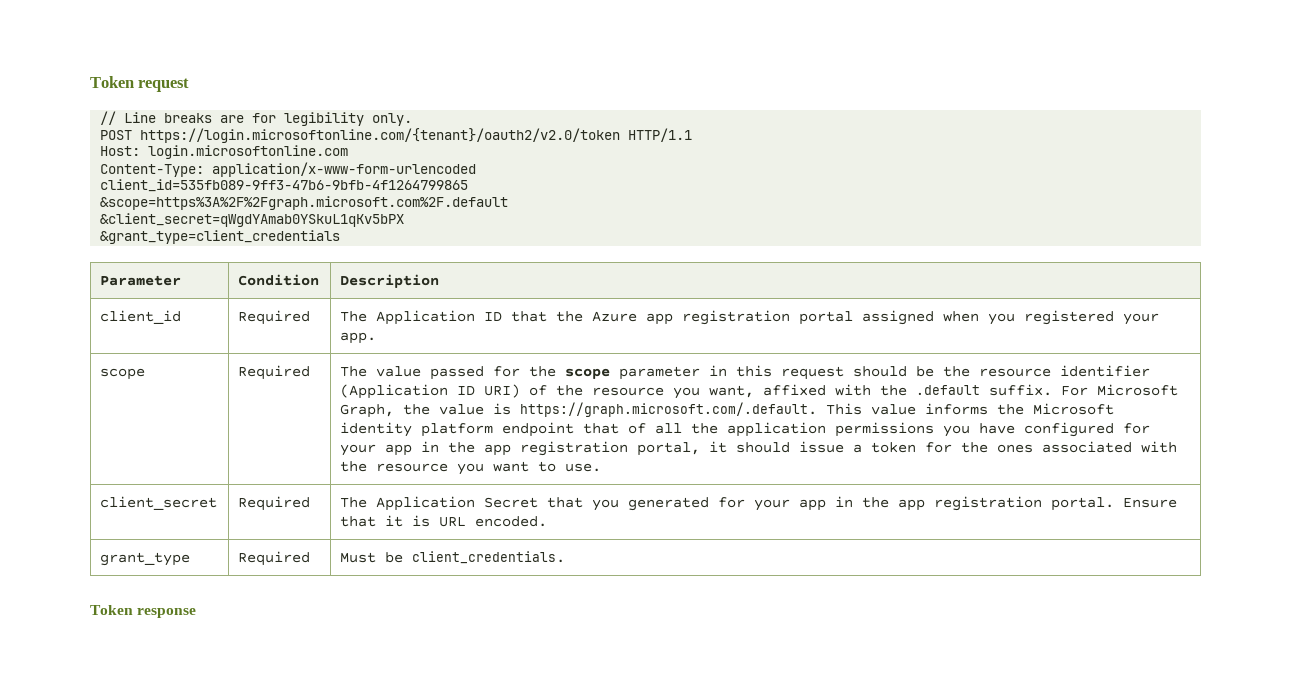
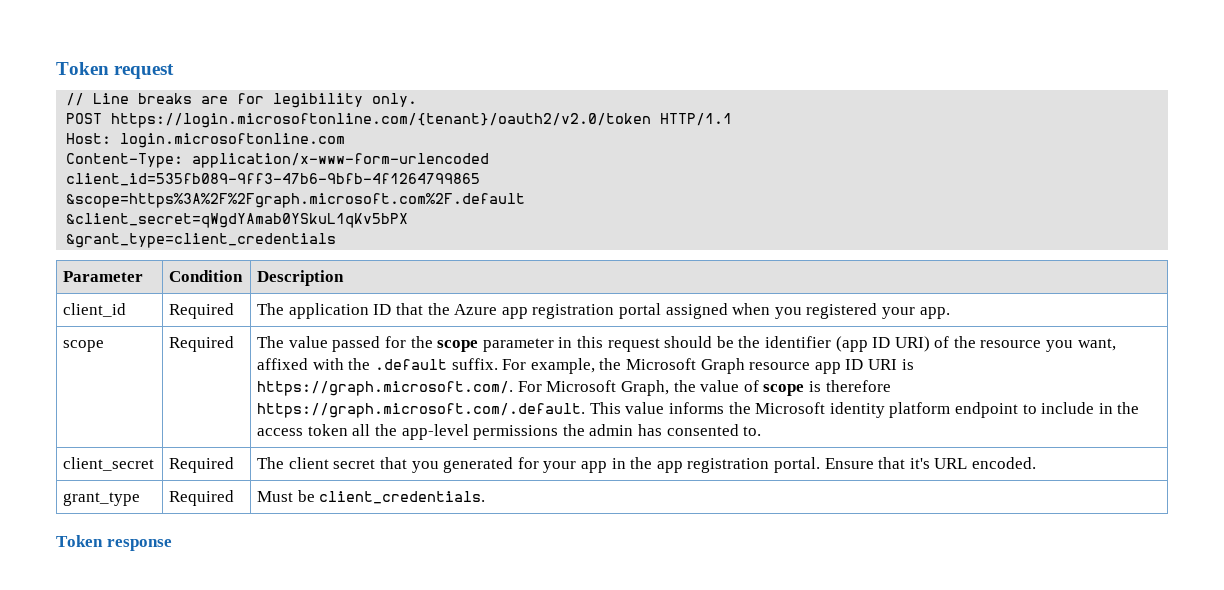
- client_id | Required | The Application ID that the Azure app registration portal assigned when you registered your app.
+ client_id | Required | The application ID that the Azure app registration portal assigned when you registered your app.
- The value passed for the scope parameter in this request should be the resource identifier (Application ID URI) of the resource you want, affixed with the .default suffix.
+ The value passed for the scope parameter in this request should be the identifier (app ID URI) of the resource you want, affixed with the .default suffix.
- For Microsoft Graph, the value is https://graph.microsoft.com/.default. This value informs the Microsoft identity platform endpoint that of all the application permissions you have configured for your app in the app registration portal, it should issue a token for the ones associated with the resource you want to use.
+ For example, the Microsoft Graph resource app ID URI is https://graph.microsoft.com/. For Microsoft Graph, the value of scope is therefore https://graph.microsoft.com/.default. This value informs the Microsoft identity platform endpoint to include in the access token all the app-level permissions the admin has consented to.
- client_secret | Required | The Application Secret that you generated for your app in the app registration portal. Ensure that it is URL encoded.
+ client_secret | Required | The client secret that you generated for your app in the app registration portal. Ensure that it's URL encoded.

